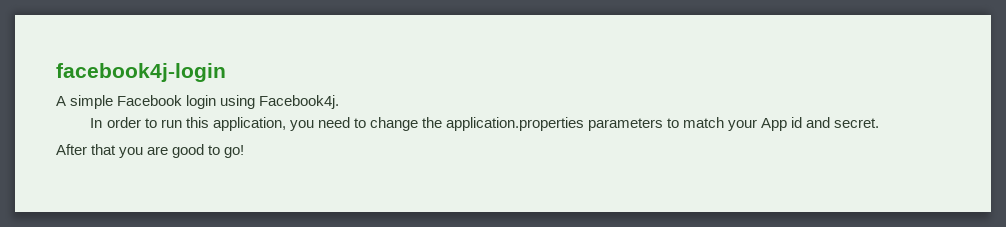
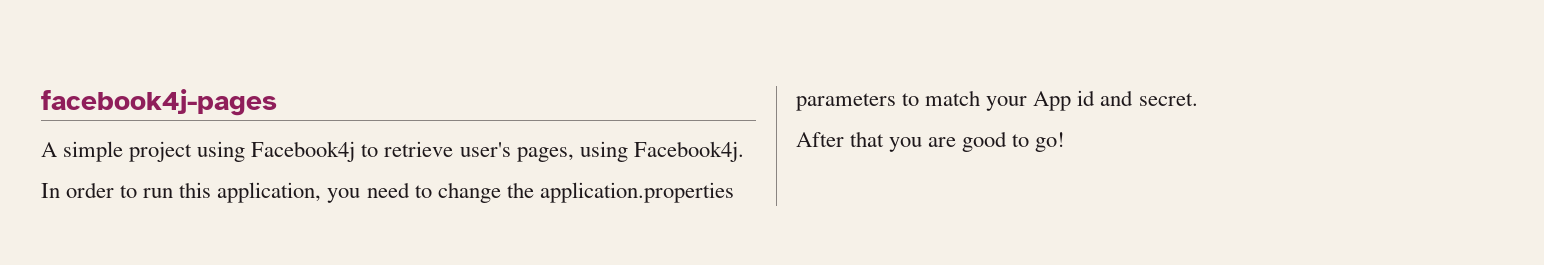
- facebook4j-login
+ facebook4j-pages
- A simple Facebook login using Facebook4j.
+ A simple project using Facebook4j to retrieve user's pages, using Facebook4j.

